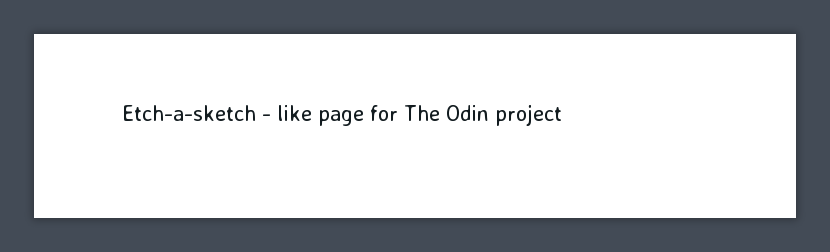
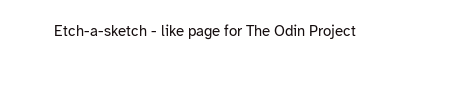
- Etch-a-sketch - like page for The Odin project
+ Etch-a-sketch - like page for The Odin Project

